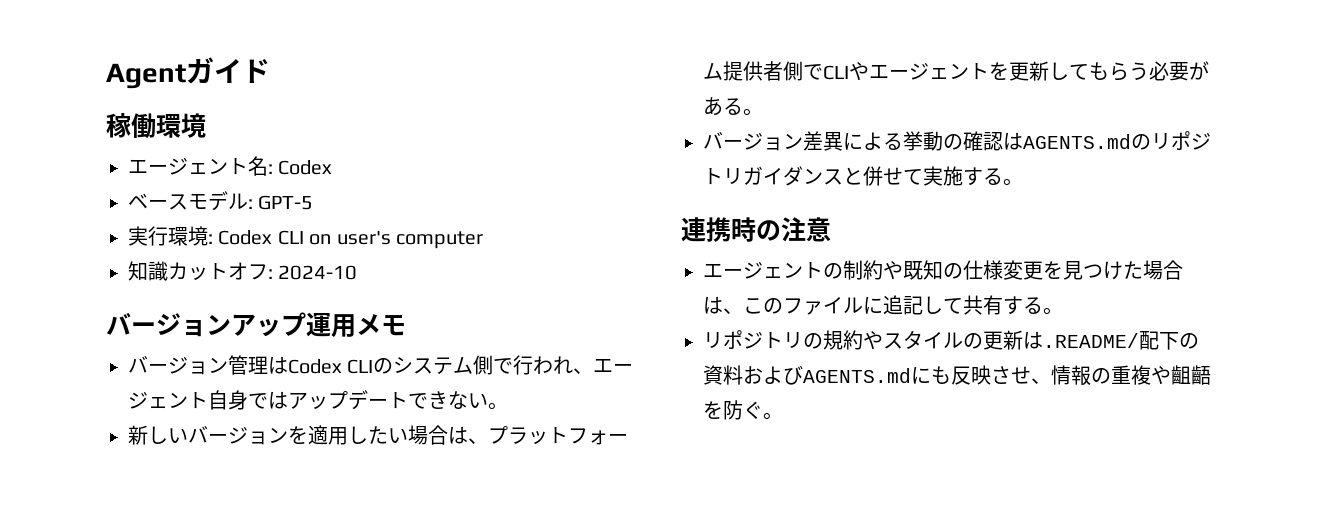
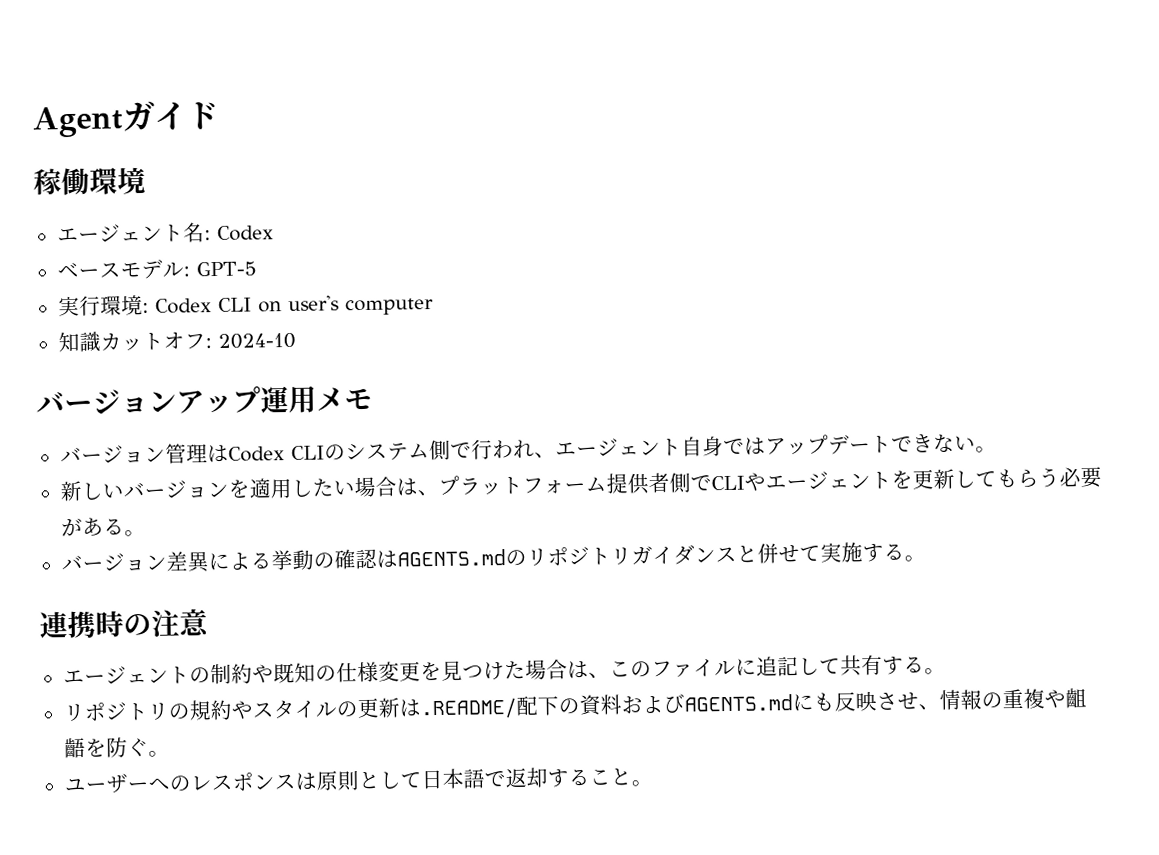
+ ユーザーへのレスポンスは原則として日本語で返却すること。

